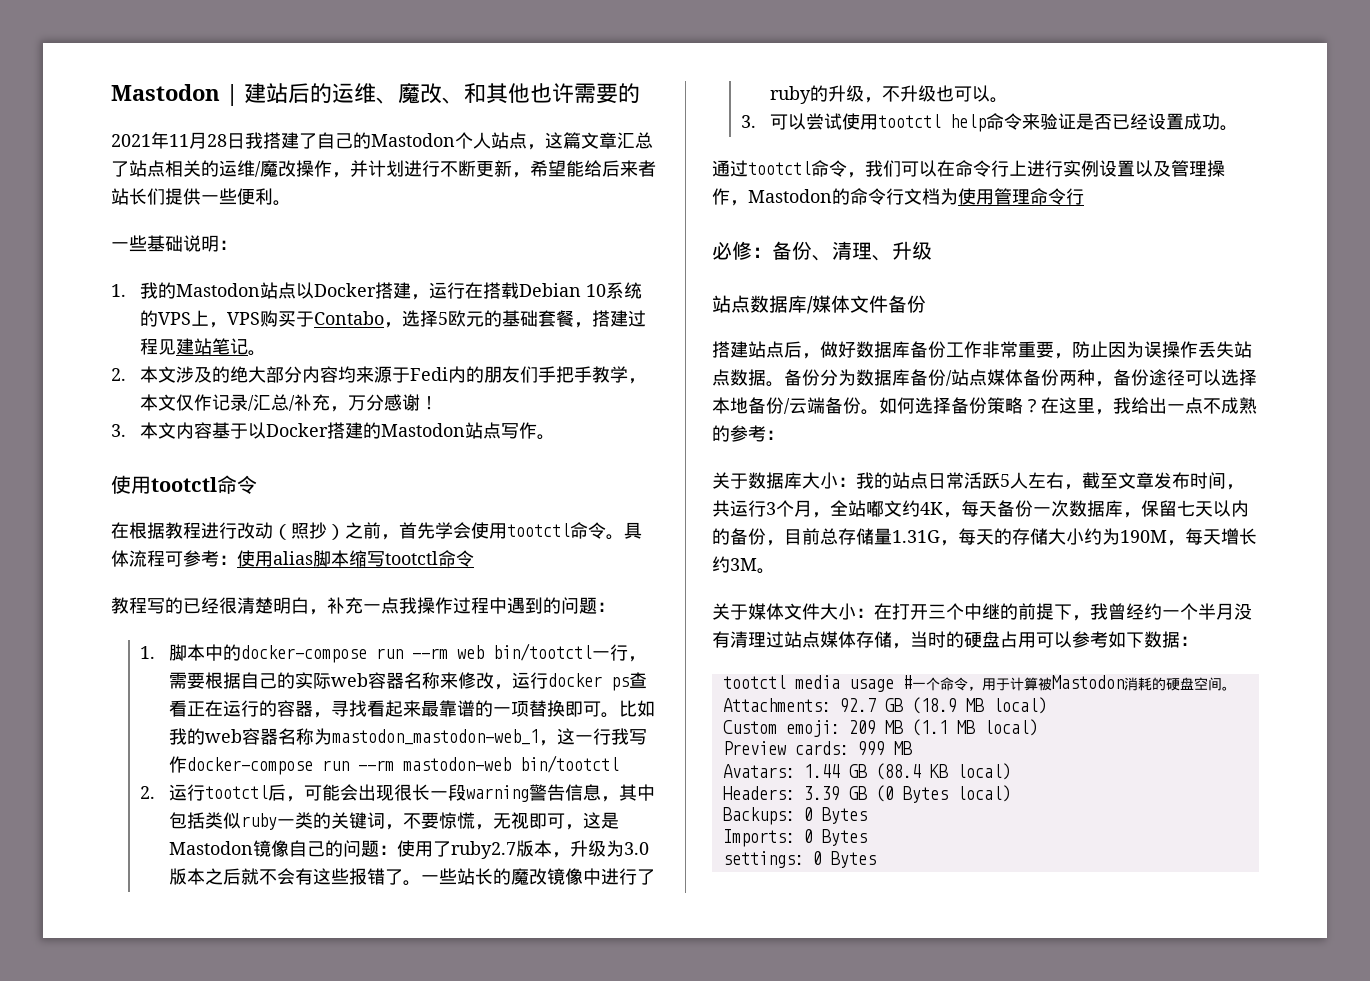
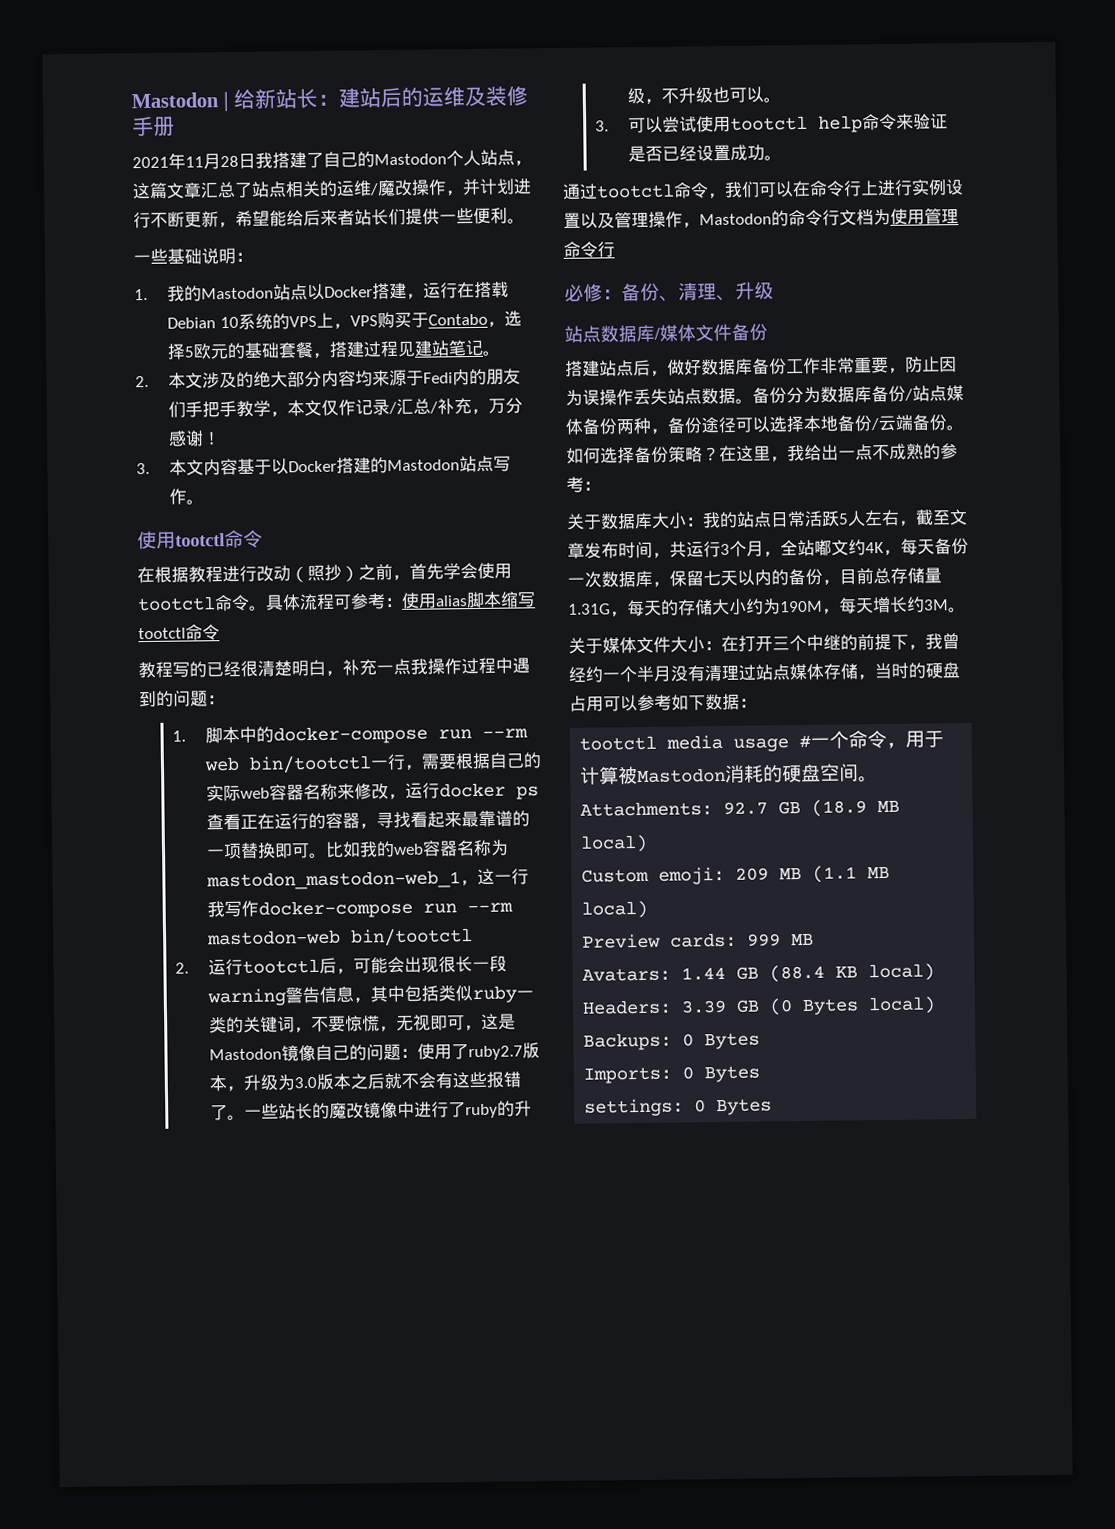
- Mastodon | 建站后的运维、魔改、和其他也许需要的
+ Mastodon | 给新站长：建站后的运维及装修手册

